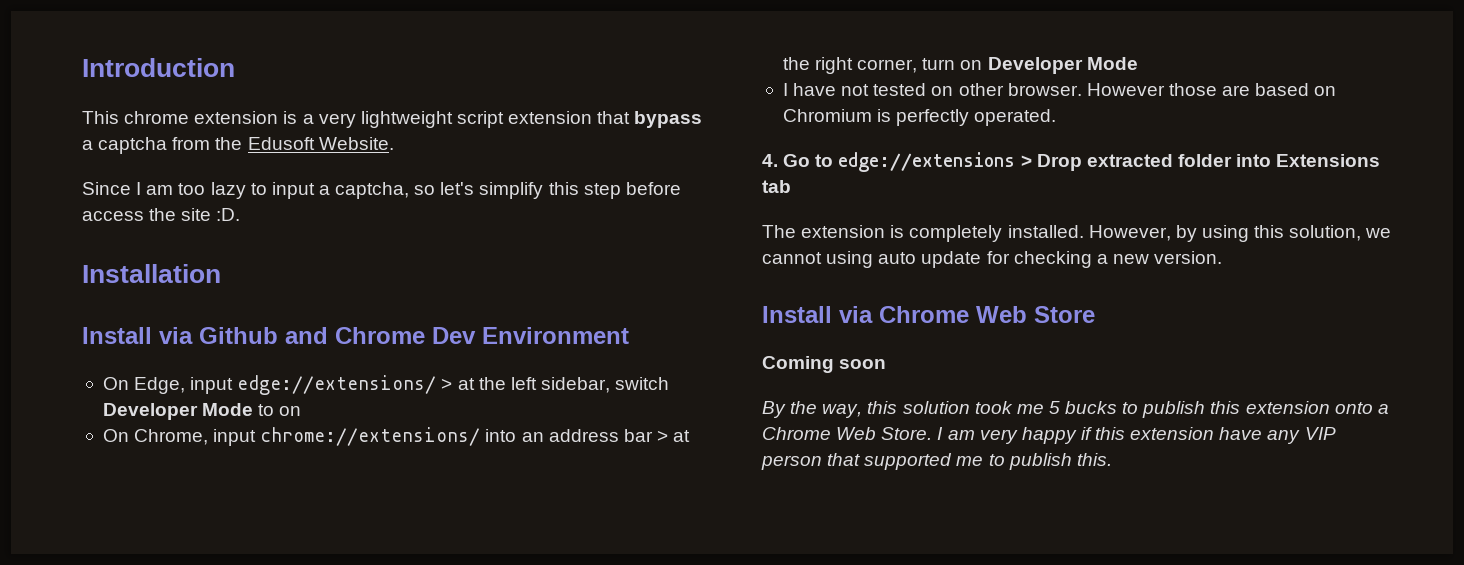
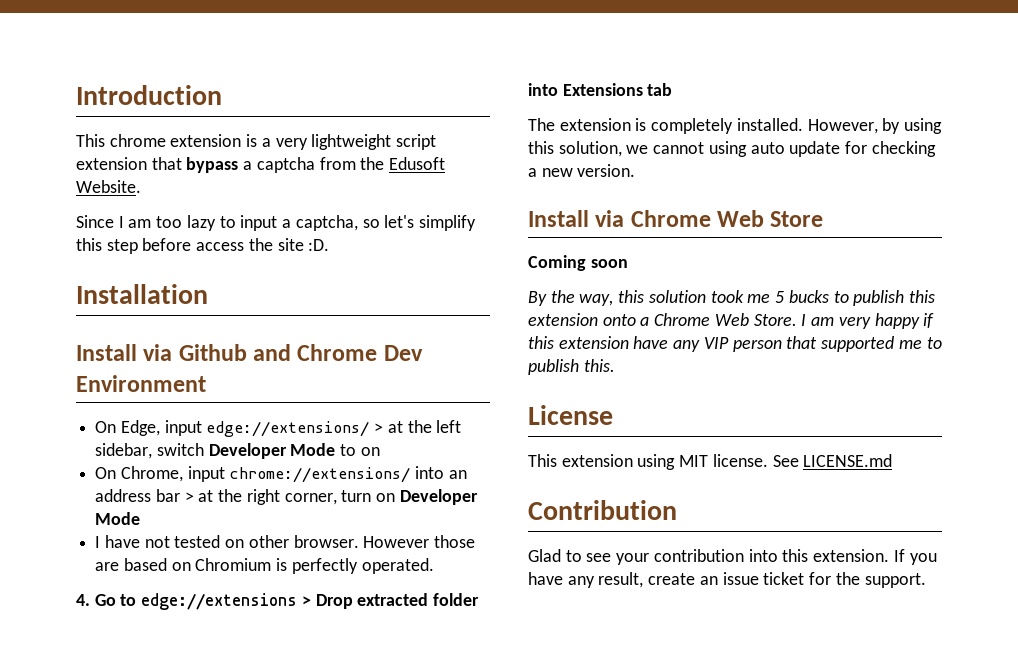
+ License
+ This extension using MIT license. See LICENSE.md
+ Contribution
+ Glad to see your contribution into this extension. If you have any result, create an issue ticket for the support.

